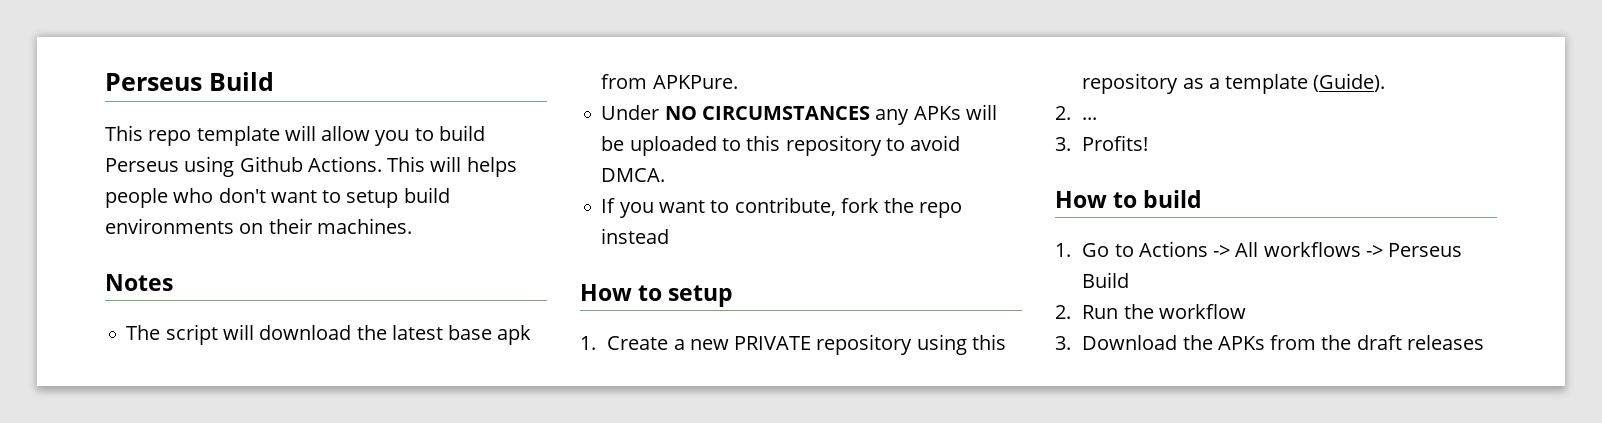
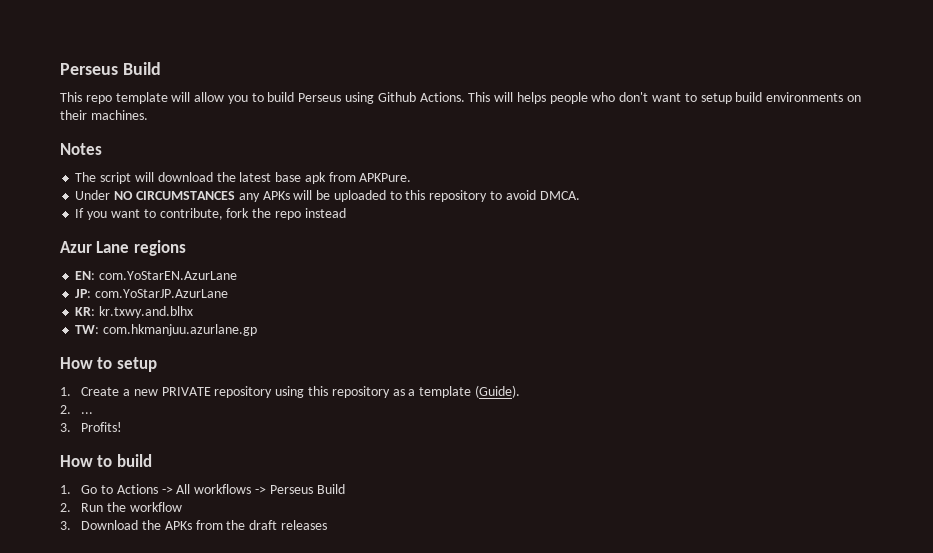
+ Azur Lane regions
+ EN: com.YoStarEN.AzurLane
+ JP: com.YoStarJP.AzurLane
+ KR: kr.txwy.and.blhx
+ TW: com.hkmanjuu.azurlane.gp

